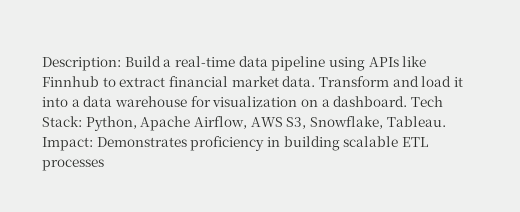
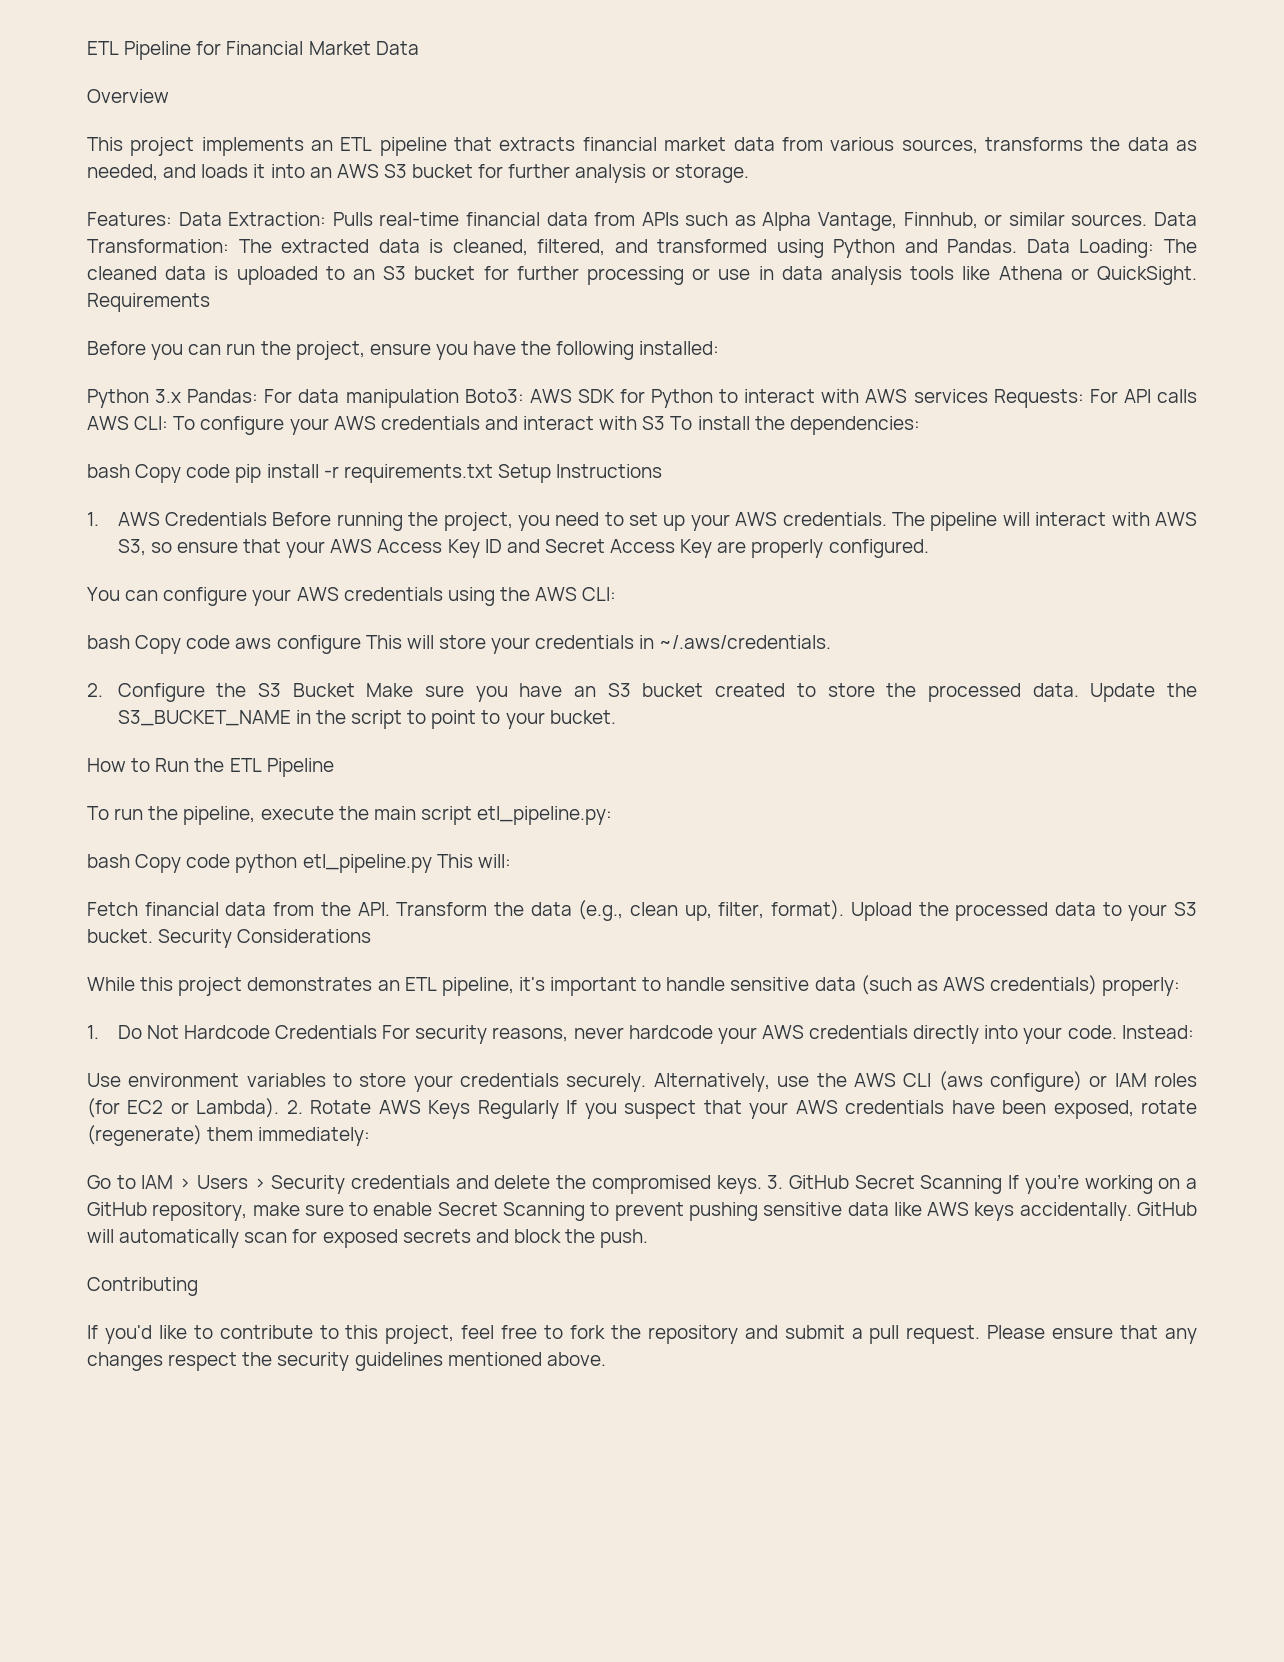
- Description: Build a real-time data pipeline using APIs like Finnhub to extract financial market data. Transform and load it into a data warehouse for visualization on a dashboard. Tech Stack: Python, Apache Airflow, AWS S3, Snowflake, Tableau. Impact: Demonstrates proficiency in building scalable ETL processes
+ ETL Pipeline for Financial Market Data
+ Overview
+ This project implements an ETL pipeline that extracts financial market data from various sources, transforms the data as needed, and loads it into an AWS S3 bucket for further analysis or storage.
+ Features: Data Extraction: Pulls real-time financial data from APIs such as Alpha Vantage, Finnhub, or similar sources. Data Transformation: The extracted data is cleaned, filtered, and transformed using Python and Pandas. Data Loading: The cleaned data is uploaded to an S3 bucket for further processing or use in data analysis tools like Athena or QuickSight. Requirements
+ Before you can run the project, ensure you have the following installed:
+ Python 3.x Pandas: For data manipulation Boto3: AWS SDK for Python to interact with AWS services Requests: For API calls AWS CLI: To configure your AWS credentials and interact with S3 To install the dependencies:
+ bash Copy code pip install -r requirements.txt Setup Instructions
+ 1. AWS Credentials Before running the project, you need to set up your AWS credentials. The pipeline will interact with AWS S3, so ensure that your AWS Access Key ID and Secret Access Key are properly configured.
+ You can configure your AWS credentials using the AWS CLI:
+ bash Copy code aws configure This will store your credentials in ~/.aws/credentials.
+ 2. Configure the S3 Bucket Make sure you have an S3 bucket created to store the processed data. Update the S3_BUCKET_NAME in the script to point to your bucket.
+ How to Run the ETL Pipeline
+ To run the pipeline, execute the main script etl_pipeline.py:
+ bash Copy code python etl_pipeline.py This will:
+ Fetch financial data from the API. Transform the data (e.g., clean up, filter, format). Upload the processed data to your S3 bucket. Security Considerations
+ While this project demonstrates an ETL pipeline, it's important to handle sensitive data (such as AWS credentials) properly:
+ 1. Do Not Hardcode Credentials For security reasons, never hardcode your AWS credentials directly into your code. Instead:
+ Use environment variables to store your credentials securely. Alternatively, use the AWS CLI (aws configure) or IAM roles (for EC2 or Lambda). 2. Rotate AWS Keys Regularly If you suspect that your AWS credentials have been exposed, rotate (regenerate) them immediately:
+ Go to IAM > Users > Security credentials and delete the compromised keys. 3. GitHub Secret Scanning If you’re working on a GitHub repository, make sure to enable Secret Scanning to prevent pushing sensitive data like AWS keys accidentally. GitHub will automatically scan for exposed secrets and block the push.
+ Contributing
+ If you'd like to contribute to this project, feel free to fork the repository and submit a pull request. Please ensure that any changes respect the security guidelines mentioned above.

